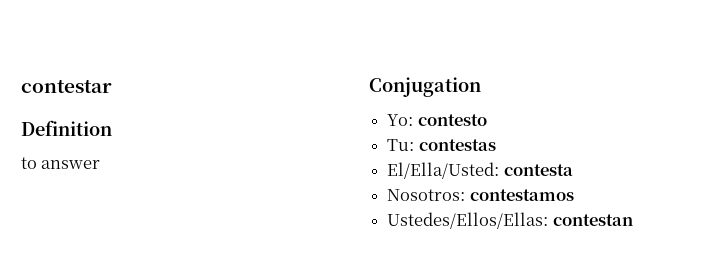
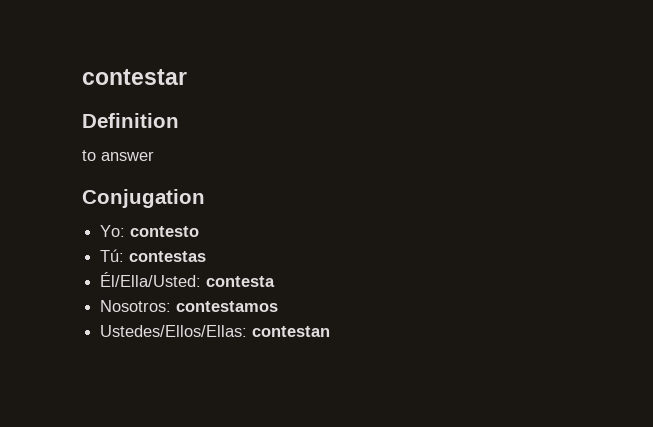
- Tu: contestas
+ Tú: contestas
- El/Ella/Usted: contesta
+ Él/Ella/Usted: contesta

